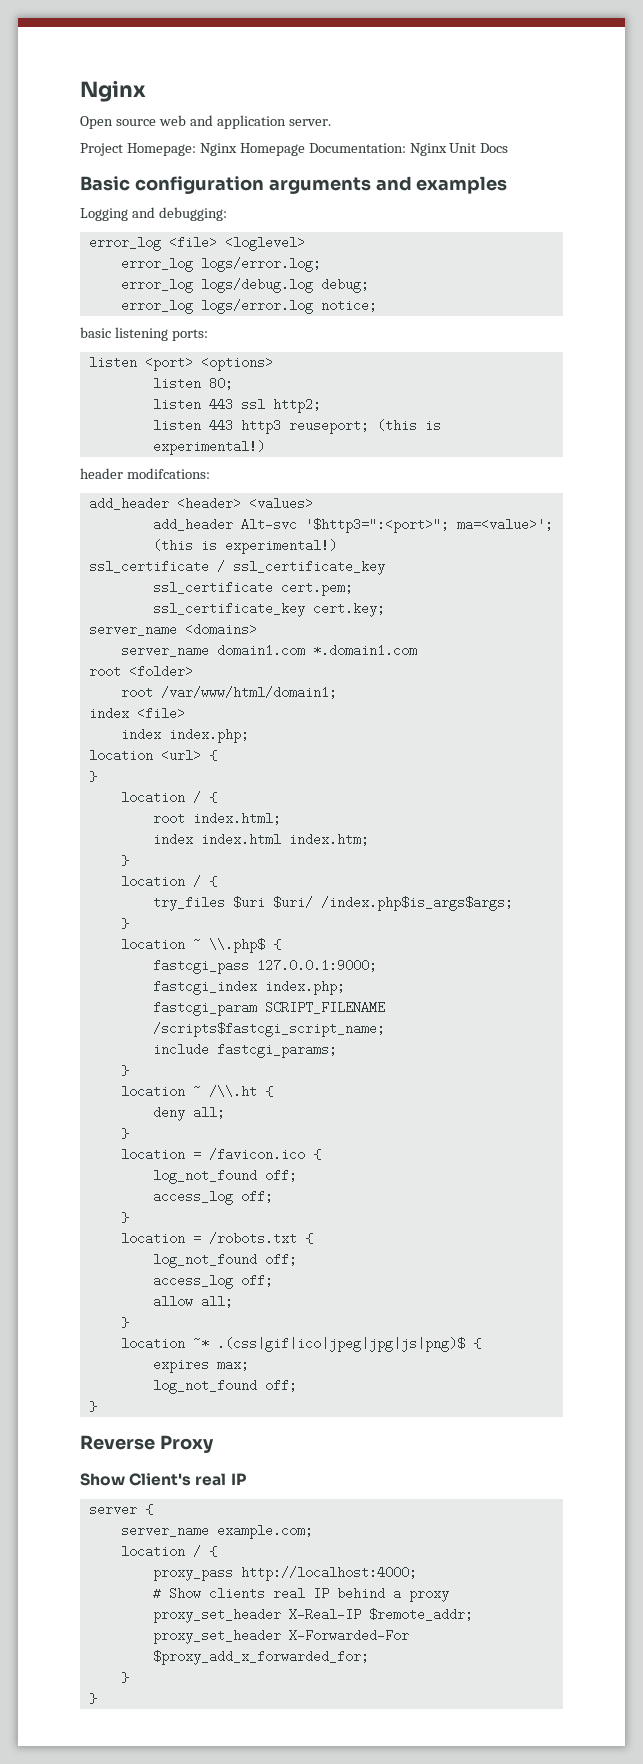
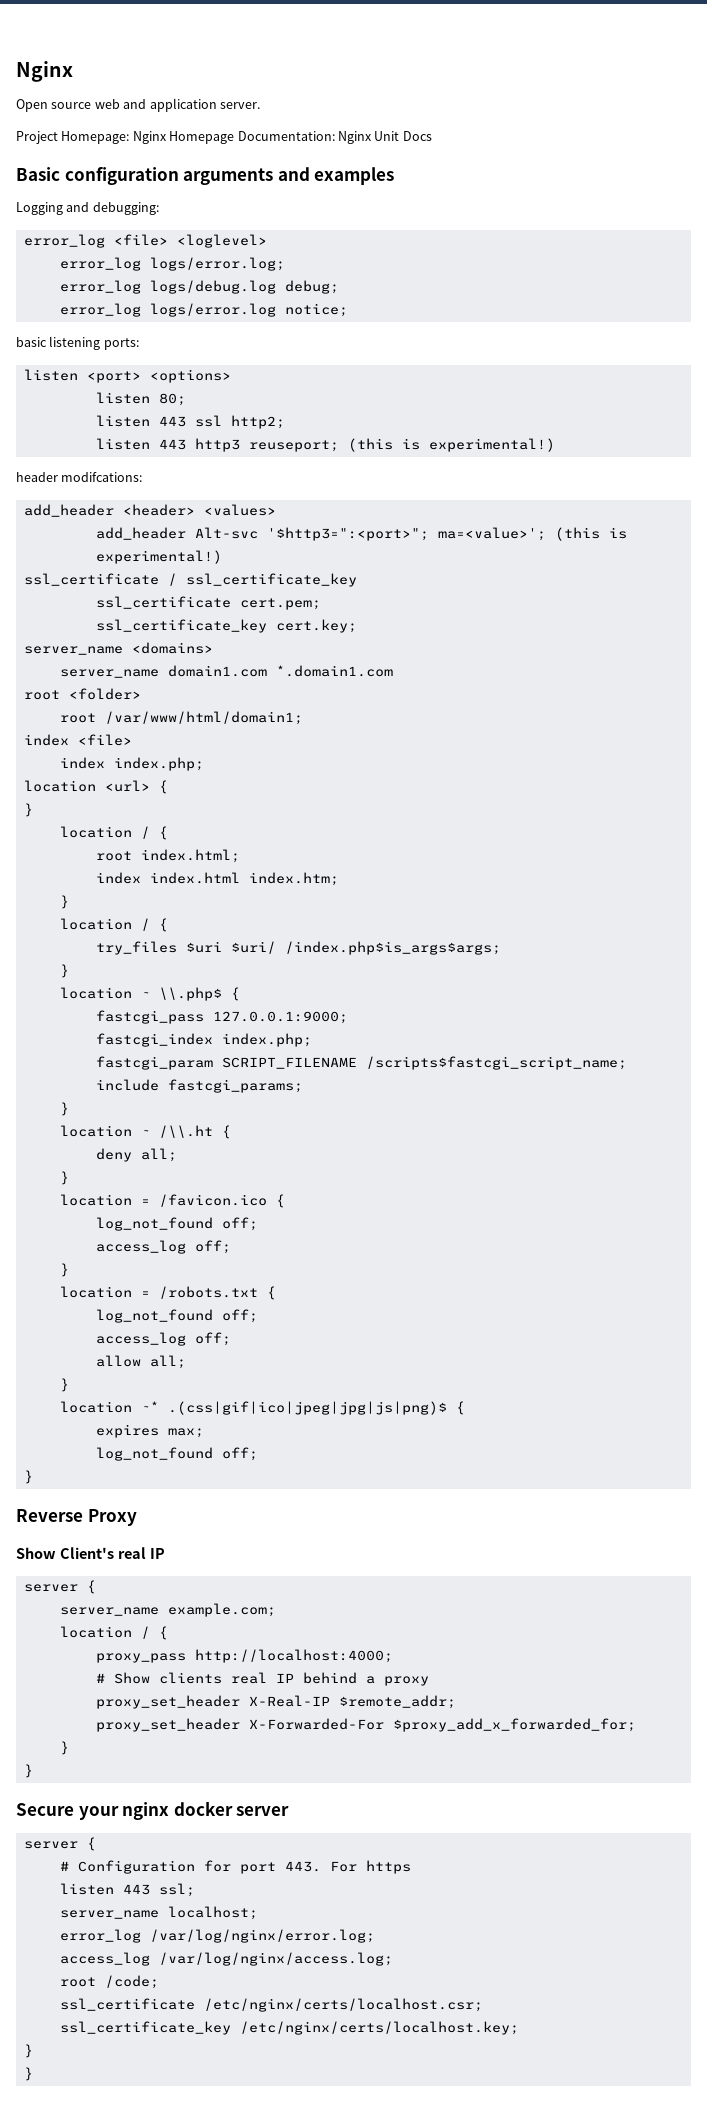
+ Secure your nginx docker server
+ server {
+ # Configuration for port 443. For https
+ listen 443 ssl;
+ server_name localhost;
+ error_log /var/log/nginx/error.log;
+ access_log /var/log/nginx/access.log;
+ root /code;
+ ssl_certificate /etc/nginx/certs/localhost.csr;
+ ssl_certificate_key /etc/nginx/certs/localhost.key;
+ }
+ }

